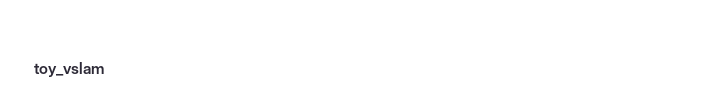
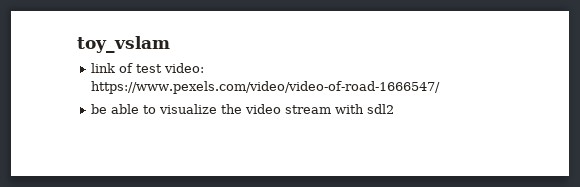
+ link of test video: https://www.pexels.com/video/video-of-road-1666547/
+ be able to visualize the video stream with sdl2

